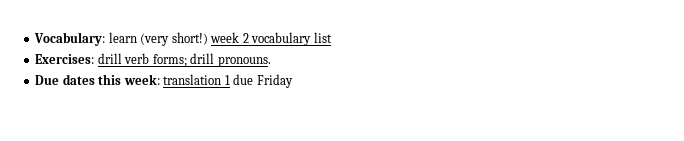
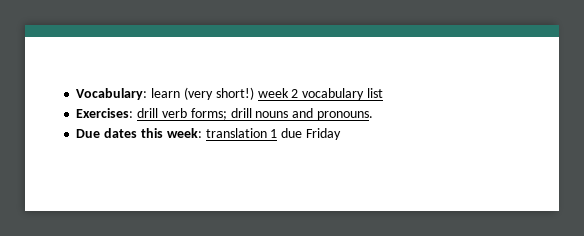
- Exercises: drill verb forms; drill pronouns.
+ Exercises: drill verb forms; drill nouns and pronouns.

